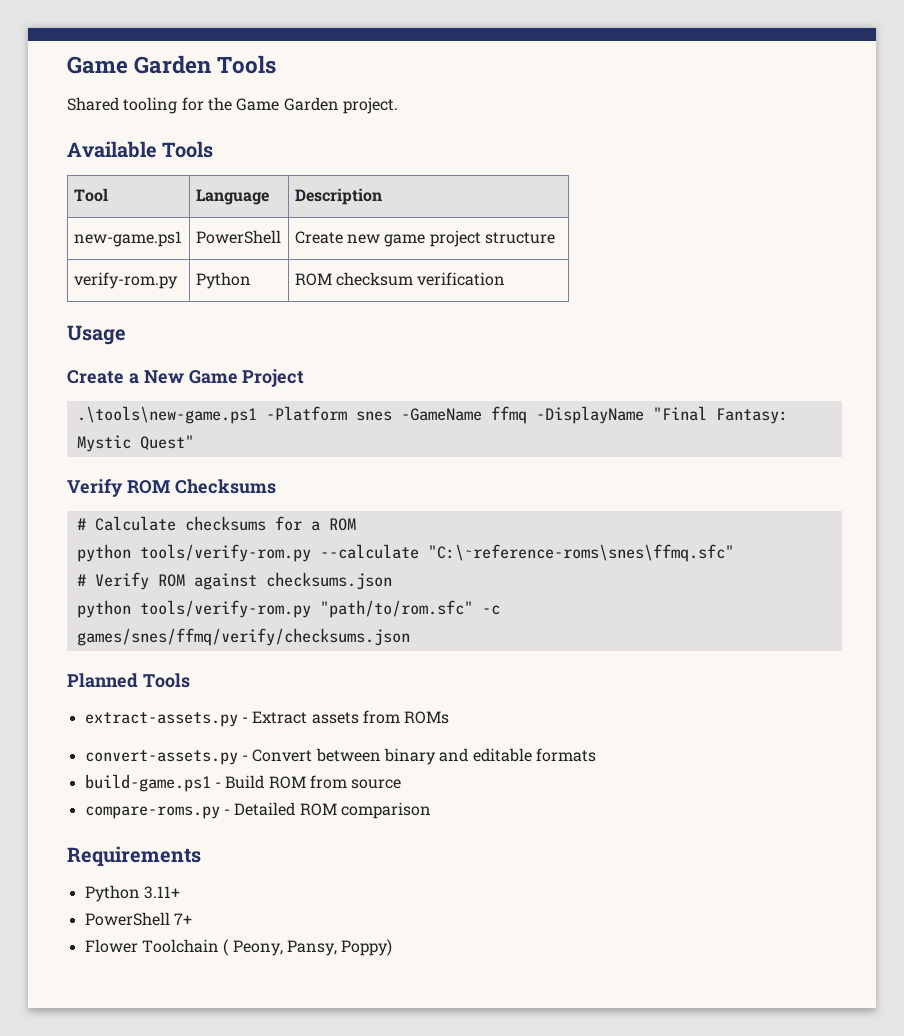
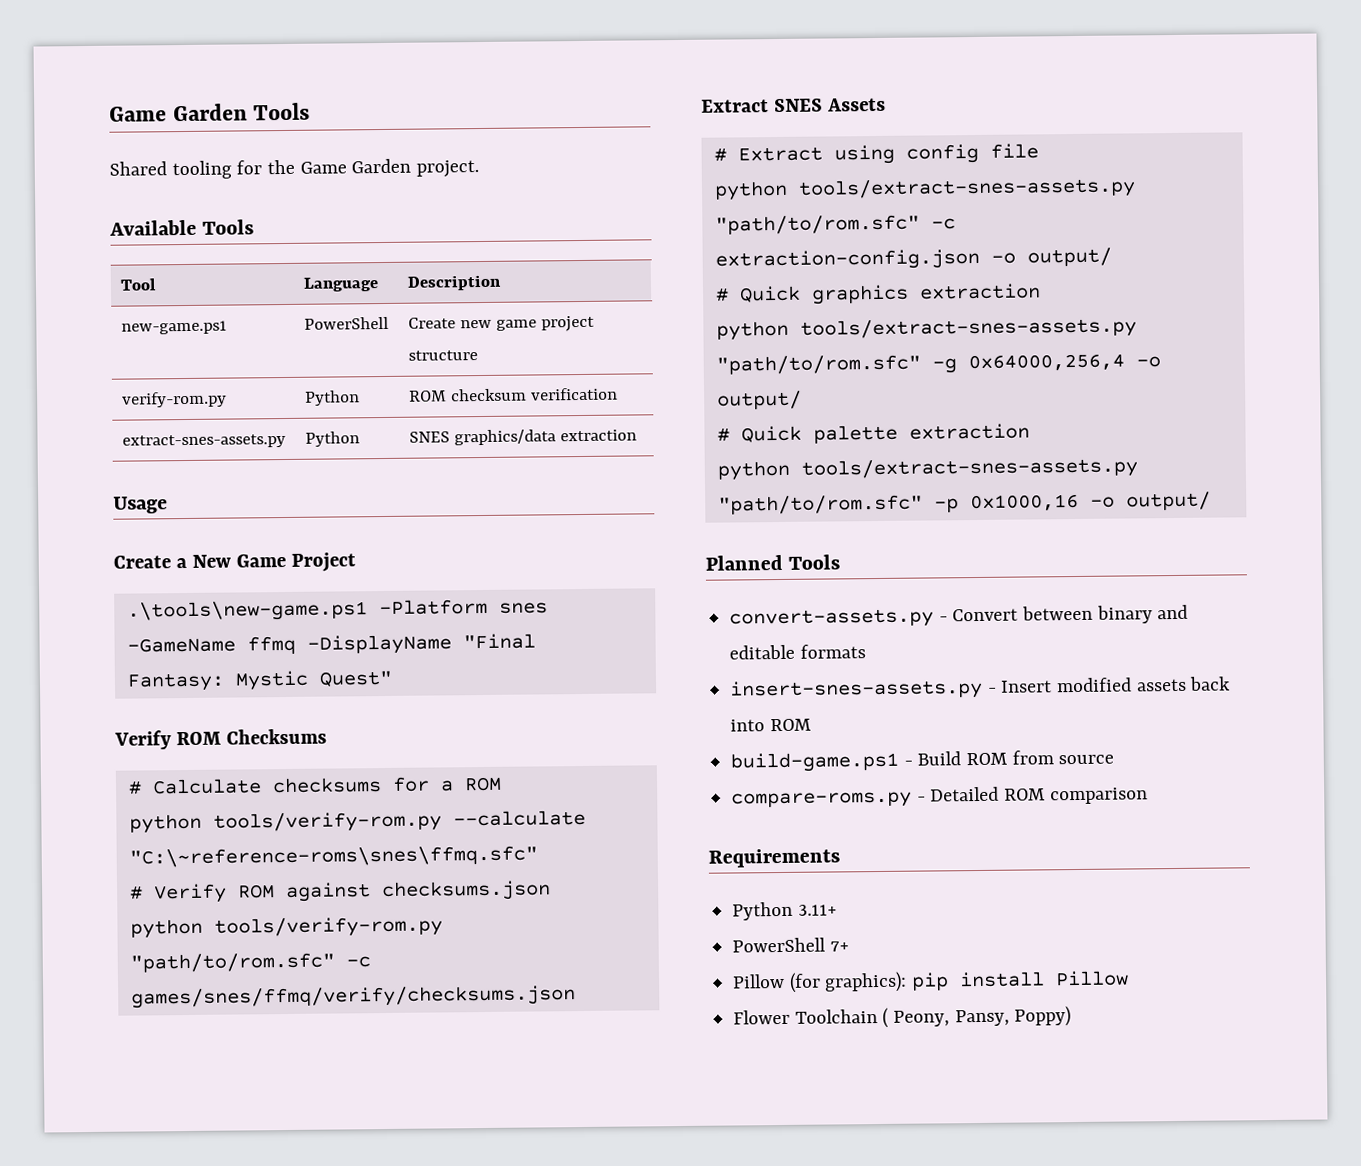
+ extract-snes-assets.py | Python | SNES graphics/data extraction
+ Extract SNES Assets
+ # Extract using config file
+ python tools/extract-snes-assets.py "path/to/rom.sfc" -c extraction-config.json -o output/
+ # Quick graphics extraction
+ python tools/extract-snes-assets.py "path/to/rom.sfc" -g 0x64000,256,4 -o output/
+ # Quick palette extraction
+ python tools/extract-snes-assets.py "path/to/rom.sfc" -p 0x1000,16 -o output/
  Planned Tools
- extract-assets.py - Extract assets from ROMs
+ insert-snes-assets.py - Insert modified assets back into ROM
+ Pillow (for graphics): pip install Pillow

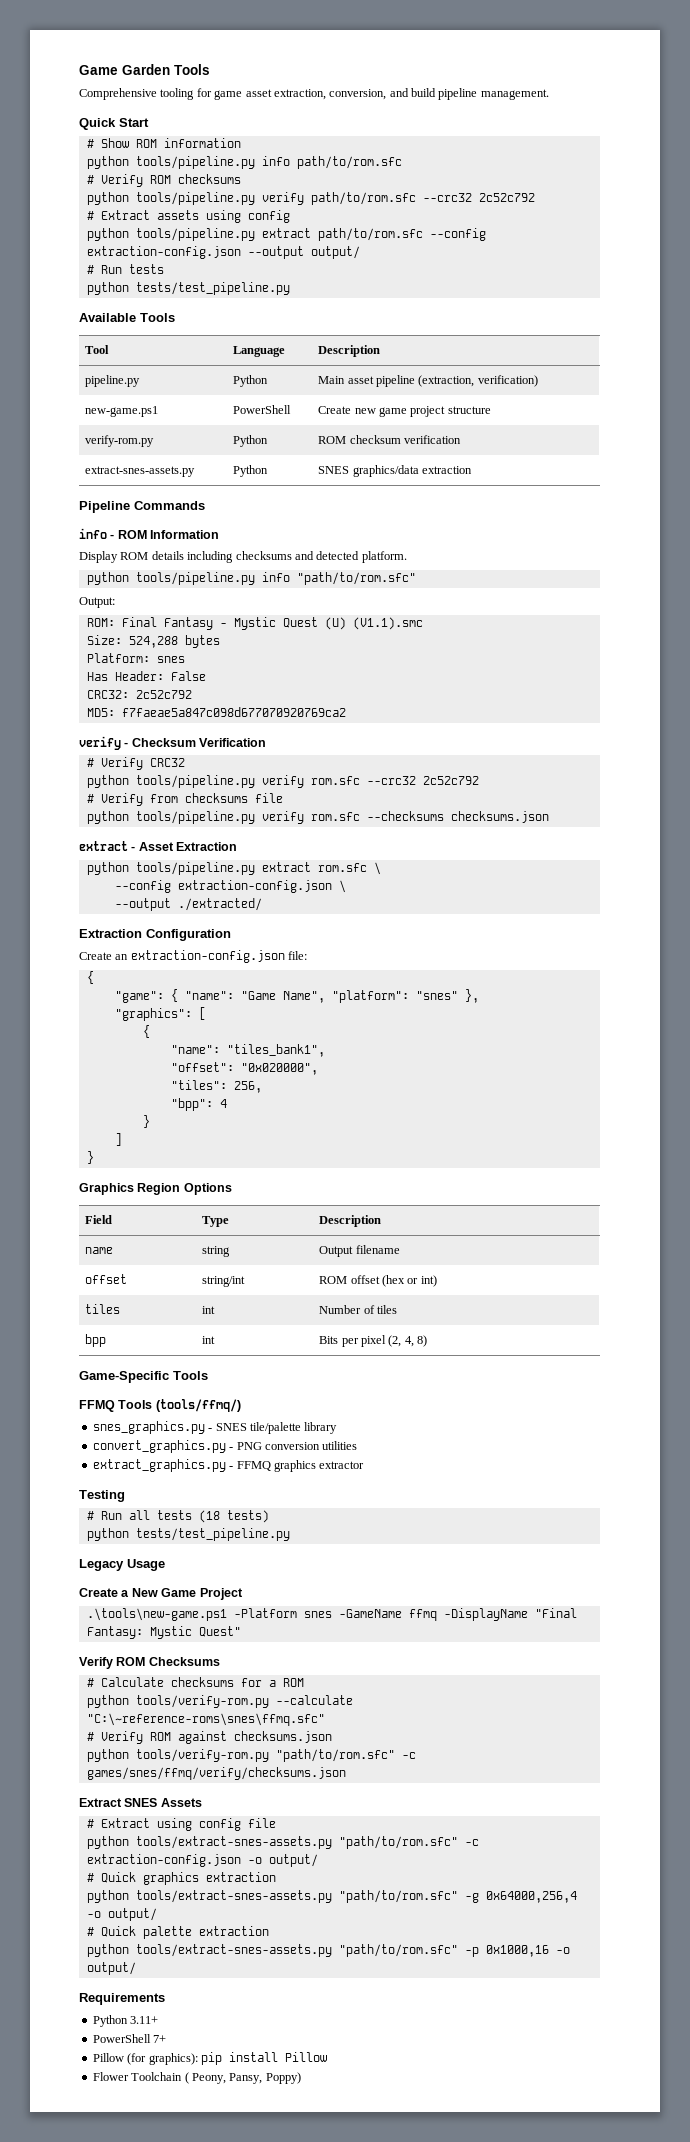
- Shared tooling for the Game Garden project.
+ Comprehensive tooling for game asset extraction, conversion, and build pipeline management.
+ Quick Start
+ # Show ROM information
+ python tools/pipeline.py info path/to/rom.sfc
+ # Verify ROM checksums
+ python tools/pipeline.py verify path/to/rom.sfc --crc32 2c52c792
+ # Extract assets using config
+ python tools/pipeline.py extract path/to/rom.sfc --config extraction-config.json --output output/
+ # Run tests
+ python tests/test_pipeline.py
+ pipeline.py | Python | Main asset pipeline (extraction, verification)
- Usage
+ Pipeline Commands
+ info - ROM Information
+ Display ROM details including checksums and detected platform.
+ python tools/pipeline.py info "path/to/rom.sfc"
+ Output:
+ ROM: Final Fantasy - Mystic Quest (U) (V1.1).smc
+ Size: 524,288 bytes
+ Platform: snes
+ Has Header: False
+ CRC32: 2c52c792
+ MD5: f7faeae5a847c098d677070920769ca2
+ verify - Checksum Verification
+ # Verify CRC32
+ python tools/pipeline.py verify rom.sfc --crc32 2c52c792
+ # Verify from checksums file
+ python tools/pipeline.py verify rom.sfc --checksums checksums.json
+ extract - Asset Extraction
+ python tools/pipeline.py extract rom.sfc \
+ --config extraction-config.json \
+ --output ./extracted/
+ Extraction Configuration
+ Create an extraction-config.json file:
+ {
+ "game": { "name": "Game Name", "platform": "snes" },
+ "graphics": [
+ {
+ "name": "tiles_bank1",
+ "offset": "0x020000",
+ "tiles": 256,
+ "bpp": 4
+ }
+ ]
+ }
+ Graphics Region Options
+ Field | Type | Description
+ name | string | Output filename
+ offset | string/int | ROM offset (hex or int)
+ tiles | int | Number of tiles
+ bpp | int | Bits per pixel (2, 4, 8)
+ Game-Specific Tools
+ FFMQ Tools (tools/ffmq/)
+ snes_graphics.py - SNES tile/palette library
+ convert_graphics.py - PNG conversion utilities
+ extract_graphics.py - FFMQ graphics extractor
+ Testing
+ # Run all tests (18 tests)
+ python tests/test_pipeline.py
+ Legacy Usage
- Planned Tools
- convert-assets.py - Convert between binary and editable formats
- insert-snes-assets.py - Insert modified assets back into ROM
- build-game.ps1 - Build ROM from source
- compare-roms.py - Detailed ROM comparison

